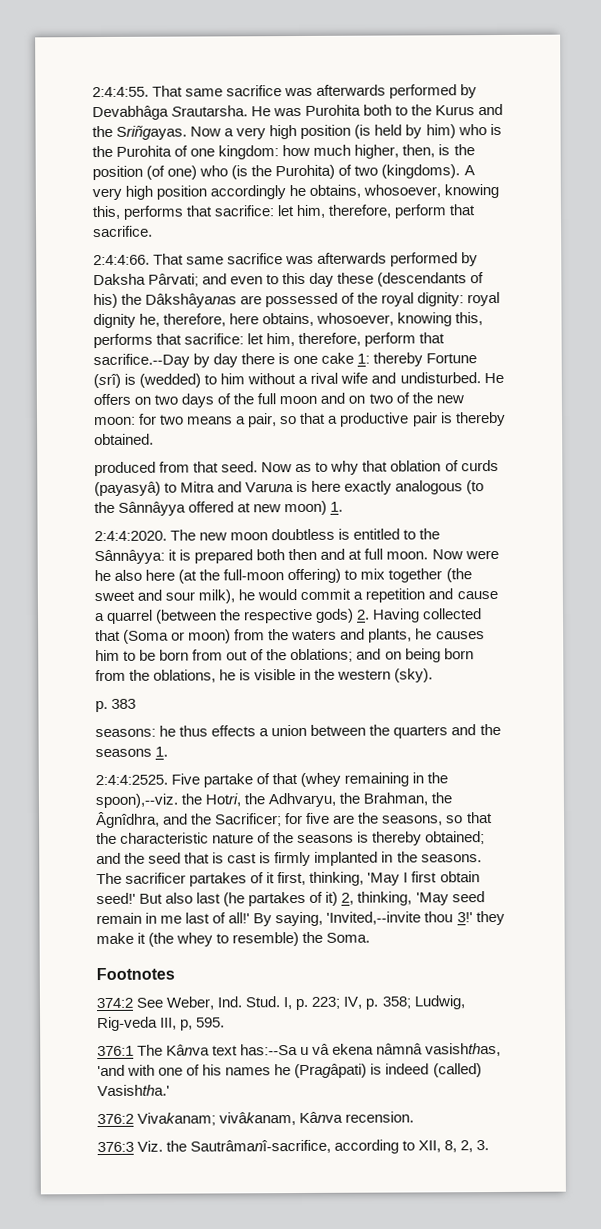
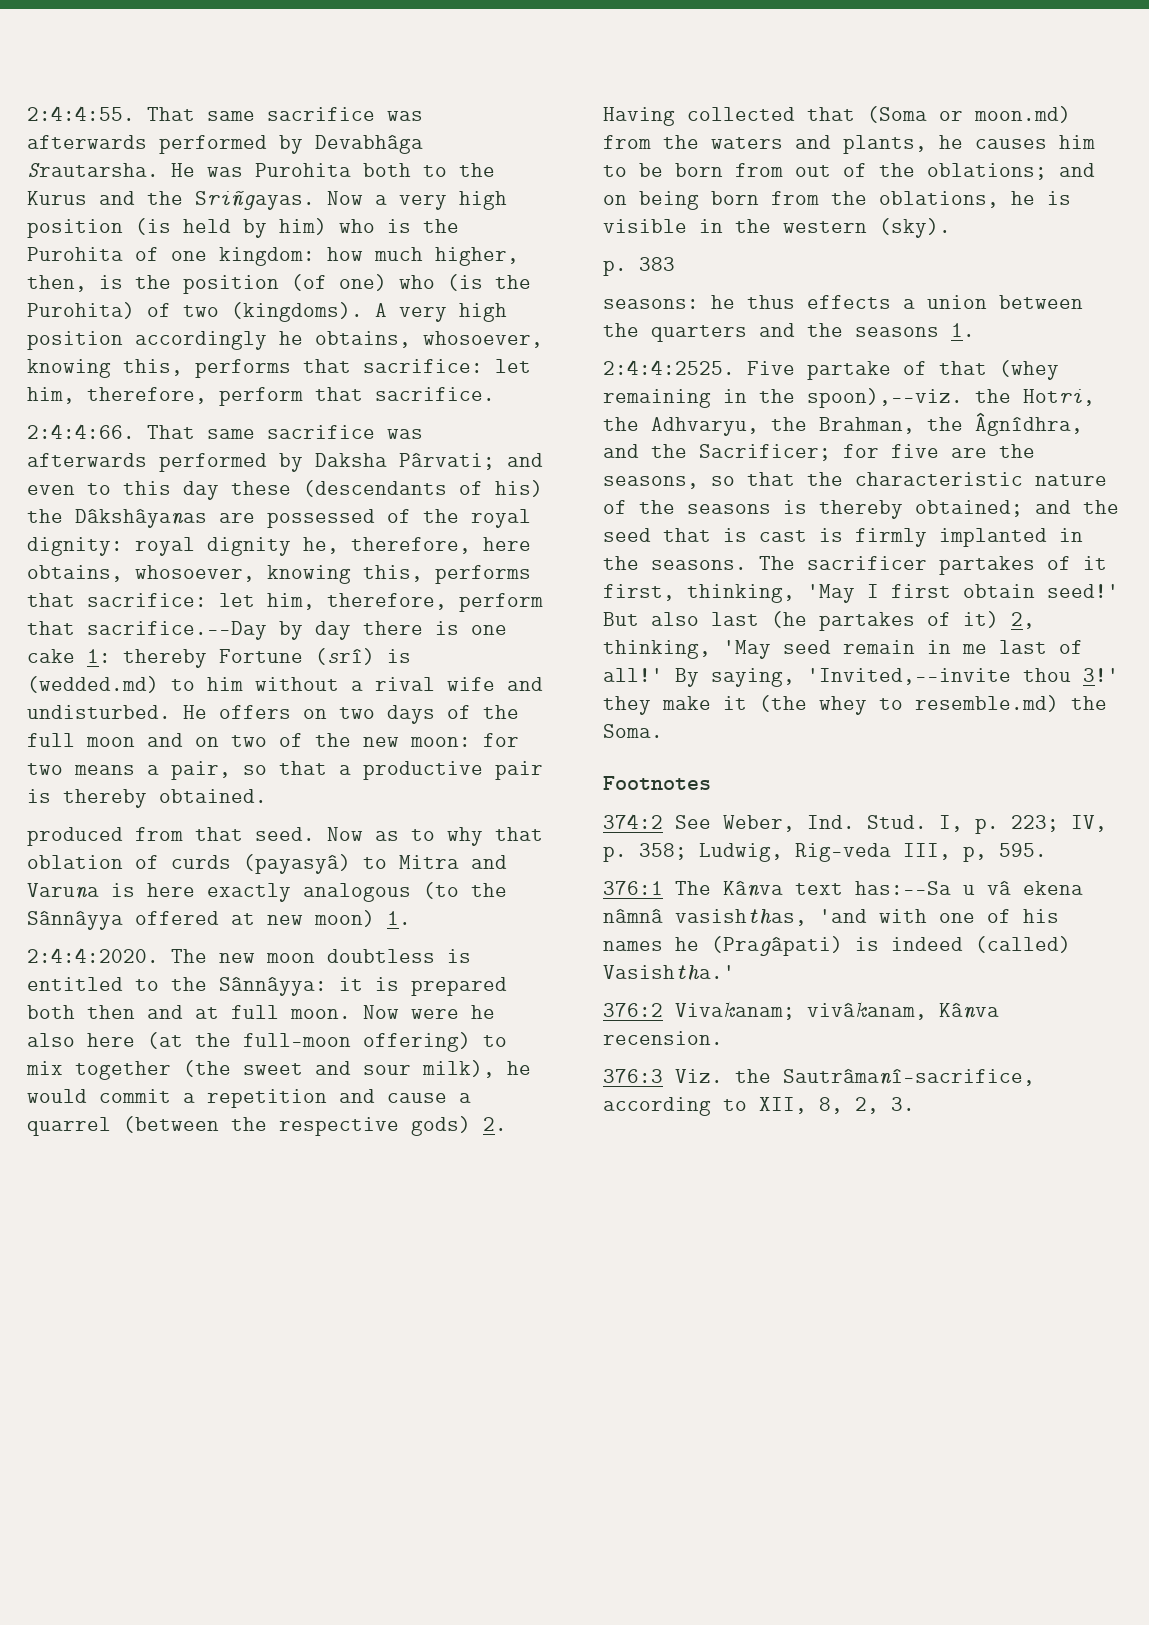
- thereby Fortune (srî) is (wedded) to him without a rival wife and undisturbed.
+ thereby Fortune (srî) is (wedded.md) to him without a rival wife and undisturbed.
- Now were he also here (at the full-moon offering) to mix together (the sweet and sour milk), he would commit a repetition and cause a quarrel (between the respective gods) 2. Having collected that (Soma or moon) from the waters and plants, he causes him to be born from out of the oblations;
+ Now were he also here (at the full-moon offering) to mix together (the sweet and sour milk), he would commit a repetition and cause a quarrel (between the respective gods) 2. Having collected that (Soma or moon.md) from the waters and plants, he causes him to be born from out of the oblations;
- By saying, 'Invited,--invite thou 3!' they make it (the whey to resemble) the Soma.
+ By saying, 'Invited,--invite thou 3!' they make it (the whey to resemble.md) the Soma.

